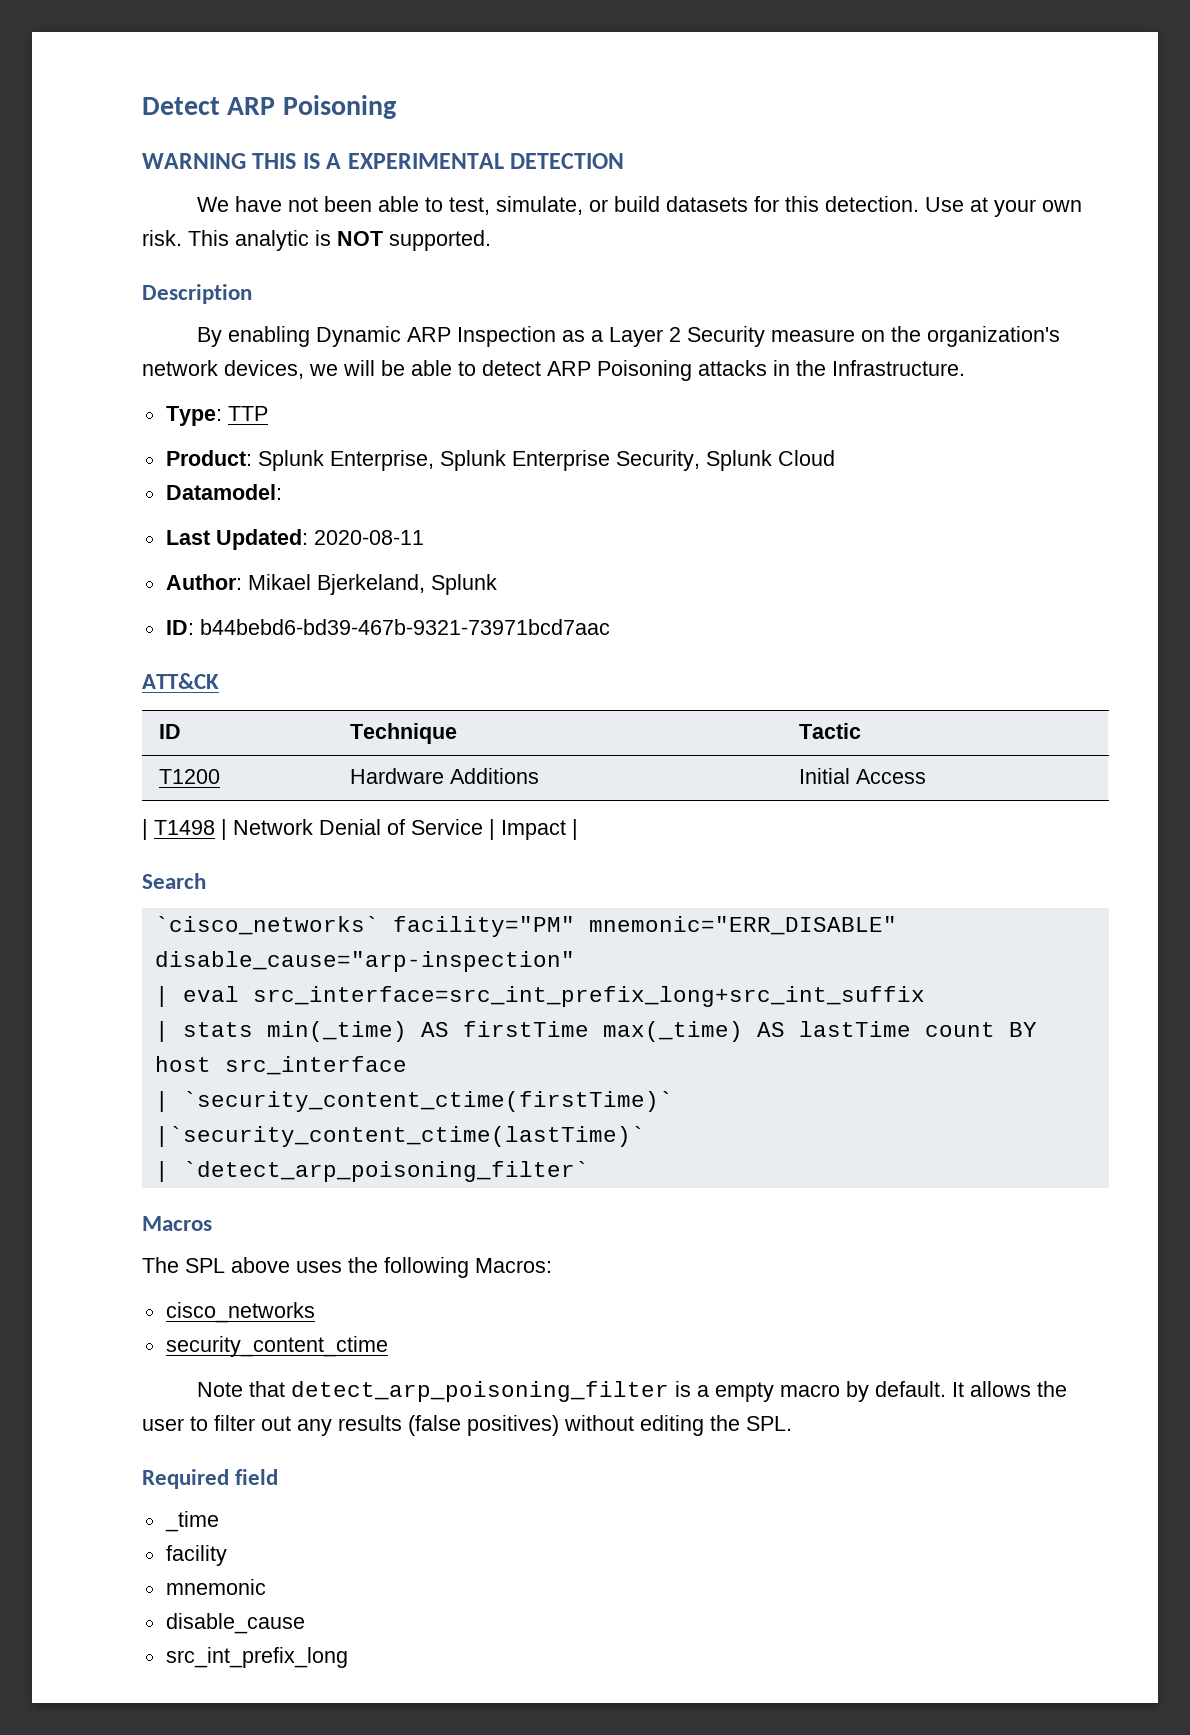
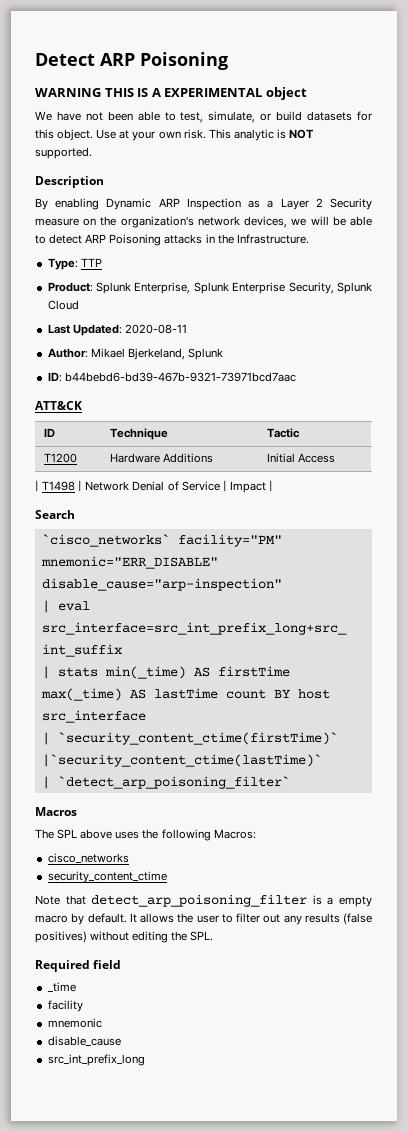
- WARNING THIS IS A EXPERIMENTAL DETECTION
+ WARNING THIS IS A EXPERIMENTAL object
- We have not been able to test, simulate, or build datasets for this detection.
+ We have not been able to test, simulate, or build datasets for this object.
- Datamodel:

